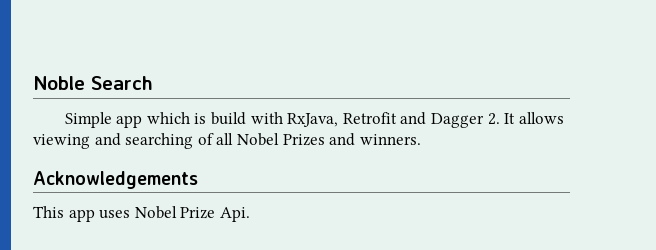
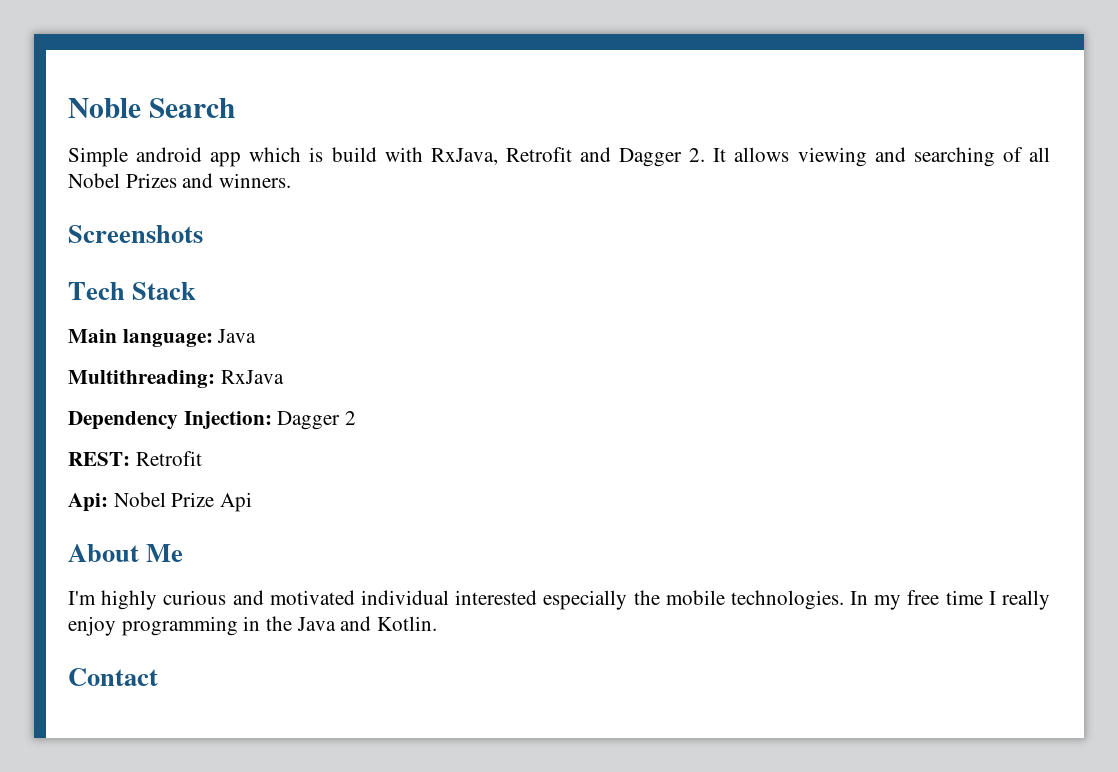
- Simple app which is build with RxJava, Retrofit and Dagger 2. It allows viewing and searching of all Nobel Prizes and winners.
+ Simple android app which is build with RxJava, Retrofit and Dagger 2. It allows viewing and searching of all Nobel Prizes and winners.
- Acknowledgements
- This app uses Nobel Prize Api.
+ Screenshots
+ Tech Stack
+ Main language: Java
+ Multithreading: RxJava
+ Dependency Injection: Dagger 2
+ REST: Retrofit
+ Api: Nobel Prize Api
+ About Me
+ I'm highly curious and motivated individual interested especially the mobile technologies. In my free time I really enjoy programming in the Java and Kotlin.
+ Contact

